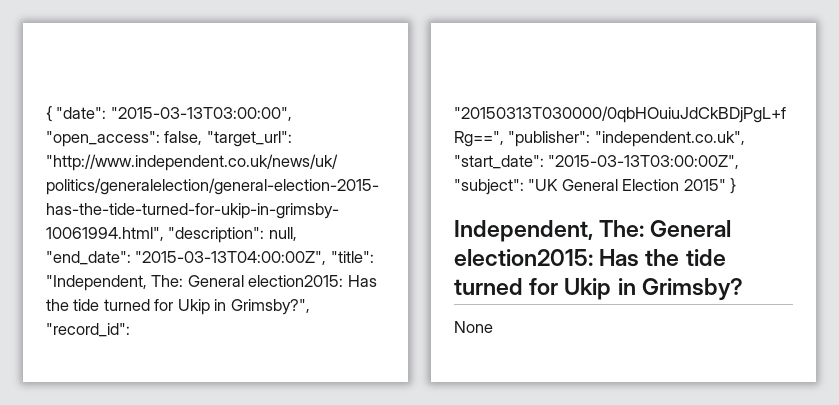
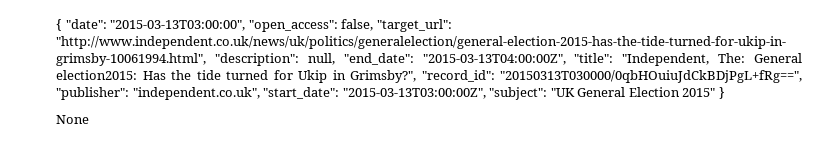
- Independent, The: General election2015: Has the tide turned for Ukip in Grimsby?

